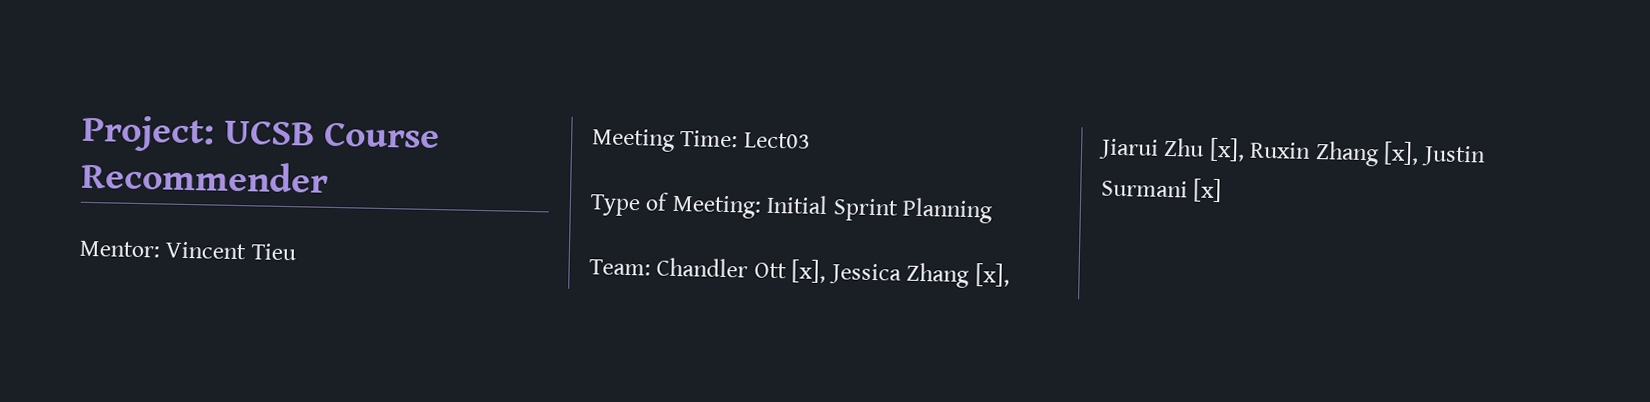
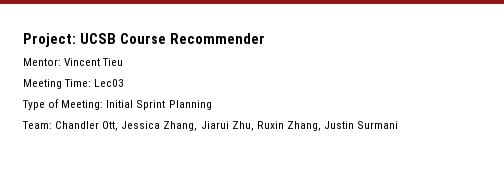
- Meeting Time: Lect03
+ Meeting Time: Lec03
- Team: Chandler Ott [x], Jessica Zhang [x], Jiarui Zhu [x], Ruxin Zhang [x], Justin Surmani [x]
+ Team: Chandler Ott, Jessica Zhang, Jiarui Zhu, Ruxin Zhang, Justin Surmani

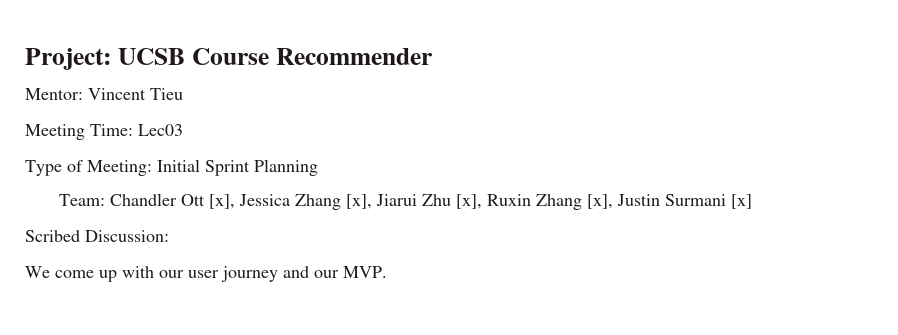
- Team: Chandler Ott, Jessica Zhang, Jiarui Zhu, Ruxin Zhang, Justin Surmani
+ Team: Chandler Ott [x], Jessica Zhang [x], Jiarui Zhu [x], Ruxin Zhang [x], Justin Surmani [x]
+ Scribed Discussion:
+ We come up with our user journey and our MVP.

